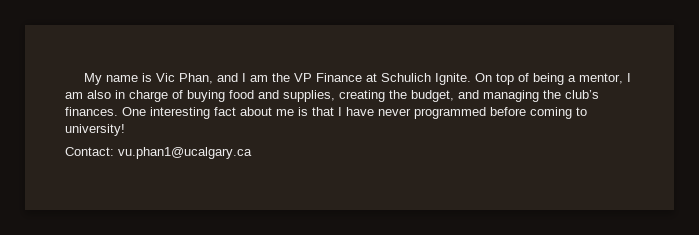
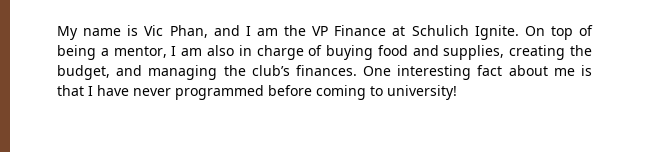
- Contact: vu.phan1@ucalgary.ca

